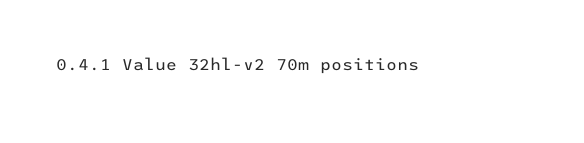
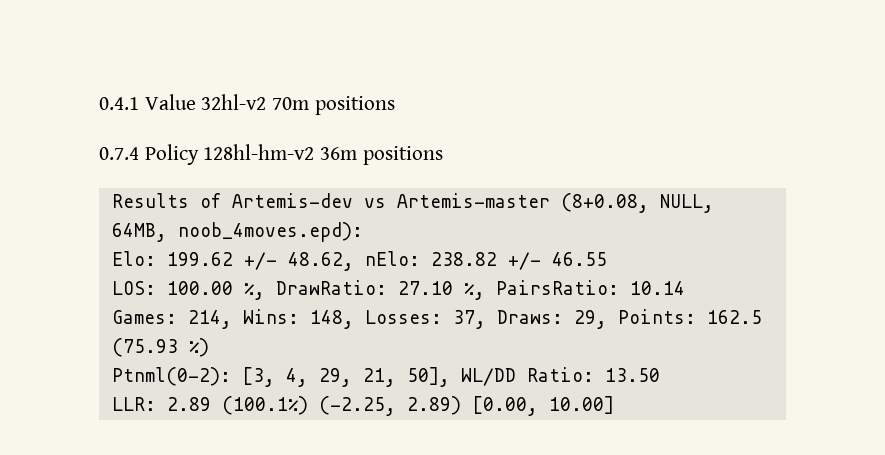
+ 0.7.4 Policy 128hl-hm-v2 36m positions
+ Results of Artemis-dev vs Artemis-master (8+0.08, NULL, 64MB, noob_4moves.epd):
+ Elo: 199.62 +/- 48.62, nElo: 238.82 +/- 46.55
+ LOS: 100.00 %, DrawRatio: 27.10 %, PairsRatio: 10.14
+ Games: 214, Wins: 148, Losses: 37, Draws: 29, Points: 162.5 (75.93 %)
+ Ptnml(0-2): [3, 4, 29, 21, 50], WL/DD Ratio: 13.50
+ LLR: 2.89 (100.1%) (-2.25, 2.89) [0.00, 10.00]

